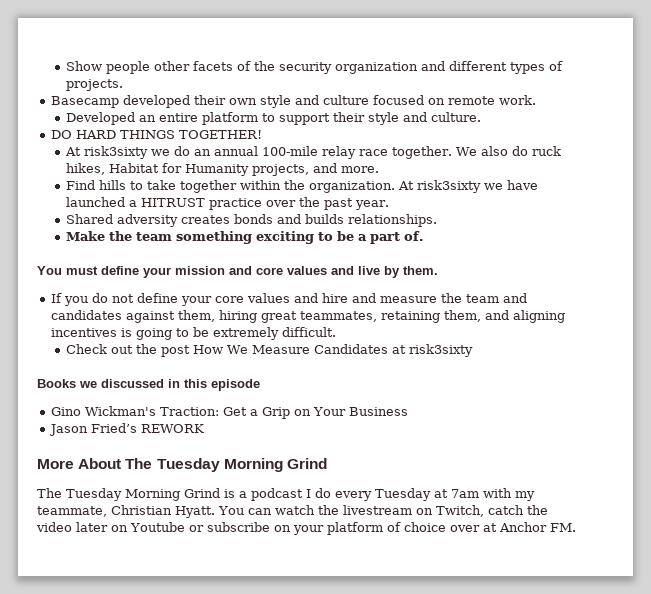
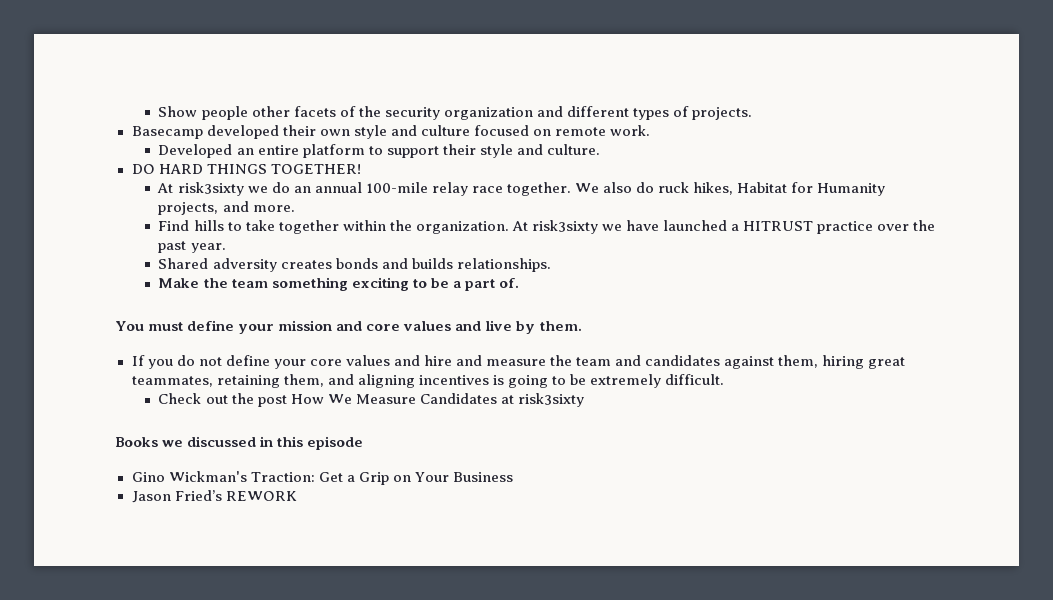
- More About The Tuesday Morning Grind
- The Tuesday Morning Grind is a podcast I do every Tuesday at 7am with my teammate, Christian Hyatt. You can watch the livestream on Twitch, catch the video later on Youtube or subscribe on your platform of choice over at Anchor FM.

